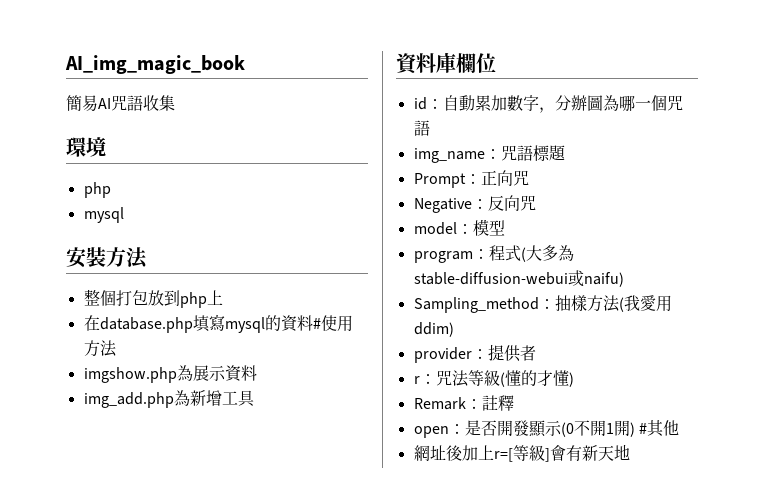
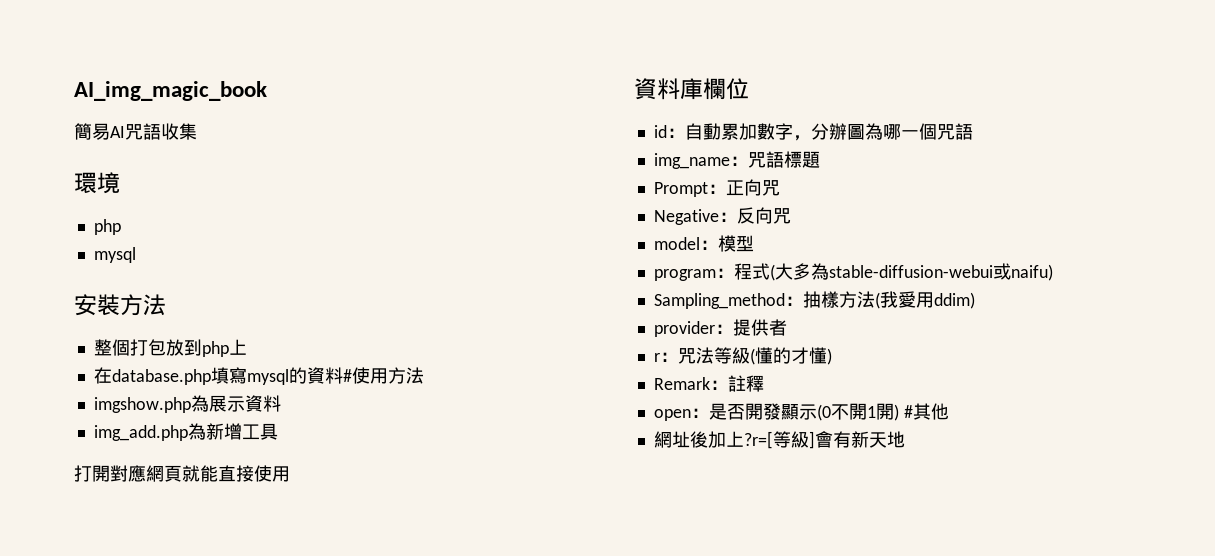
+ 打開對應網頁就能直接使用
- 網址後加上r=[等級]會有新天地
+ 網址後加上?r=[等級]會有新天地

